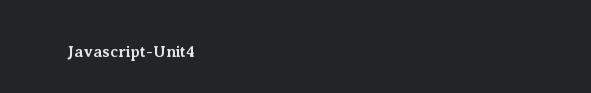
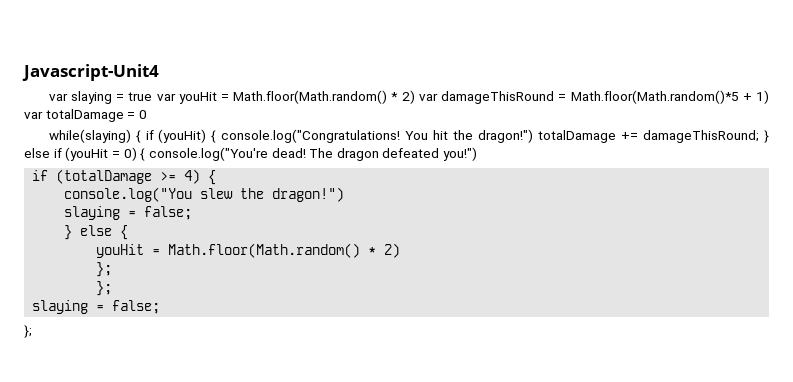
+ var slaying = true var youHit = Math.floor(Math.random() * 2) var damageThisRound = Math.floor(Math.random()*5 + 1) var totalDamage = 0
+ while(slaying) { if (youHit) { console.log("Congratulations! You hit the dragon!") totalDamage += damageThisRound; } else if (youHit = 0) { console.log("You're dead! The dragon defeated you!")
+ if (totalDamage >= 4) {
+ console.log("You slew the dragon!")
+ slaying = false;
+ } else {
+ youHit = Math.floor(Math.random() * 2)
+ };
+ };
+ slaying = false;
+ };

